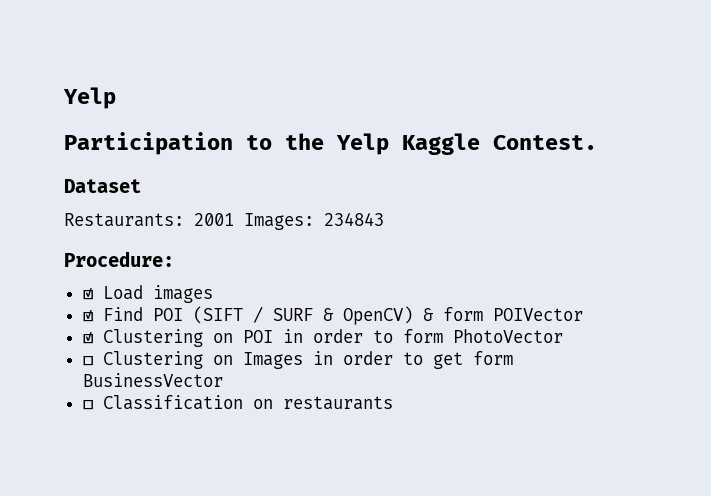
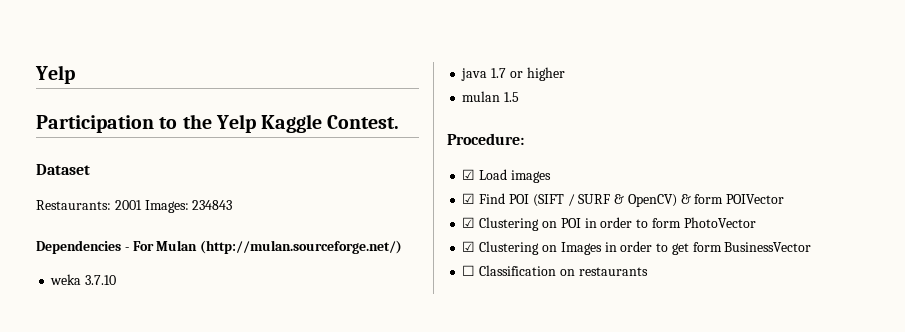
+ Dependencies - For Mulan (http://mulan.sourceforge.net/)
+ weka 3.7.10
+ java 1.7 or higher
+ mulan 1.5
- ☐ Clustering on Images in order to get form BusinessVector
+ ☑ Clustering on Images in order to get form BusinessVector

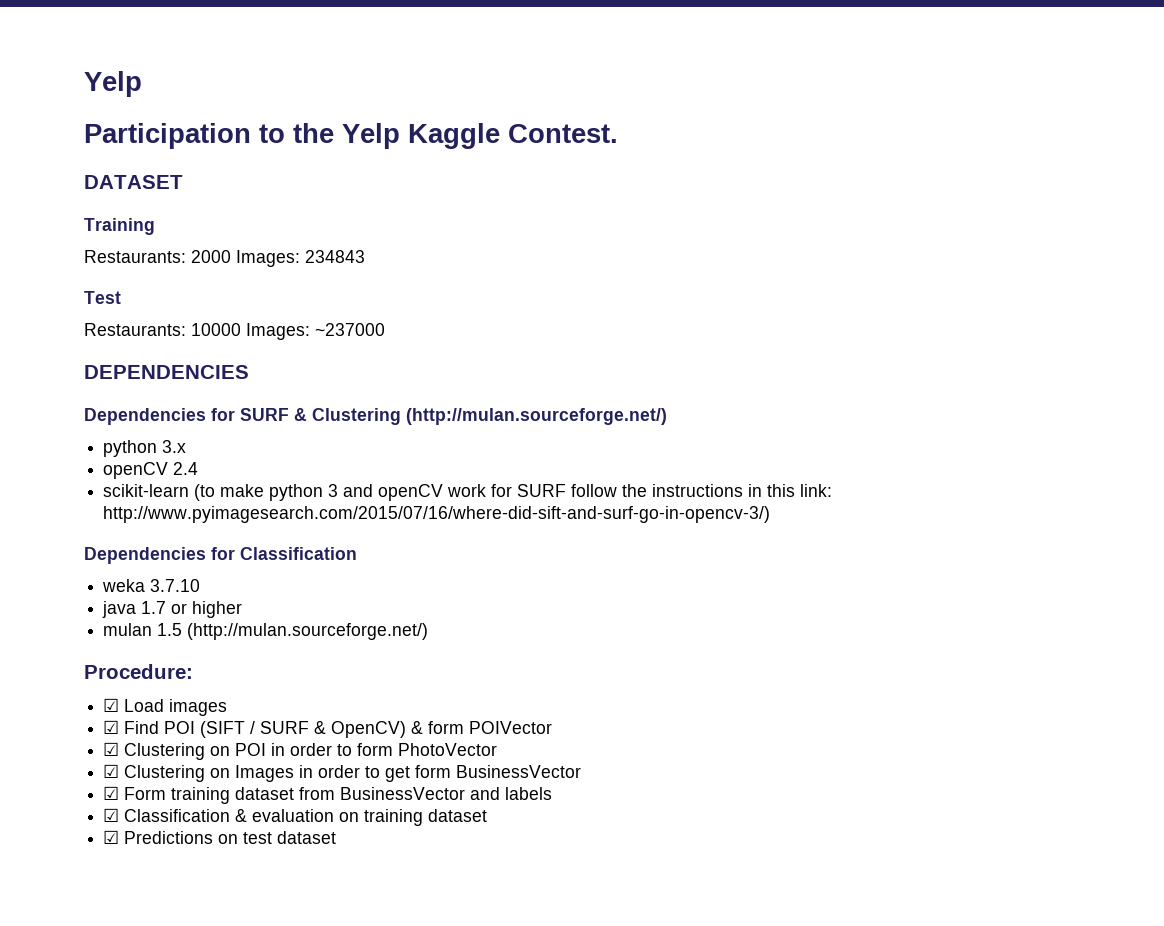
- Dataset
- Restaurants: 2001 Images: 234843
+ DATASET
+ Training
+ Restaurants: 2000 Images: 234843
- Dependencies - For Mulan (http://mulan.sourceforge.net/)
+ Test
+ Restaurants: 10000 Images: ~237000
+ DEPENDENCIES
+ Dependencies for SURF & Clustering (http://mulan.sourceforge.net/)
+ python 3.x
+ openCV 2.4
+ scikit-learn (to make python 3 and openCV work for SURF follow the instructions in this link: http://www.pyimagesearch.com/2015/07/16/where-did-sift-and-surf-go-in-opencv-3/)
+ Dependencies for Classification
- mulan 1.5
+ mulan 1.5 (http://mulan.sourceforge.net/)
- ☐ Classification on restaurants
+ ☑ Form training dataset from BusinessVector and labels
+ ☑ Classification & evaluation on training dataset
+ ☑ Predictions on test dataset

